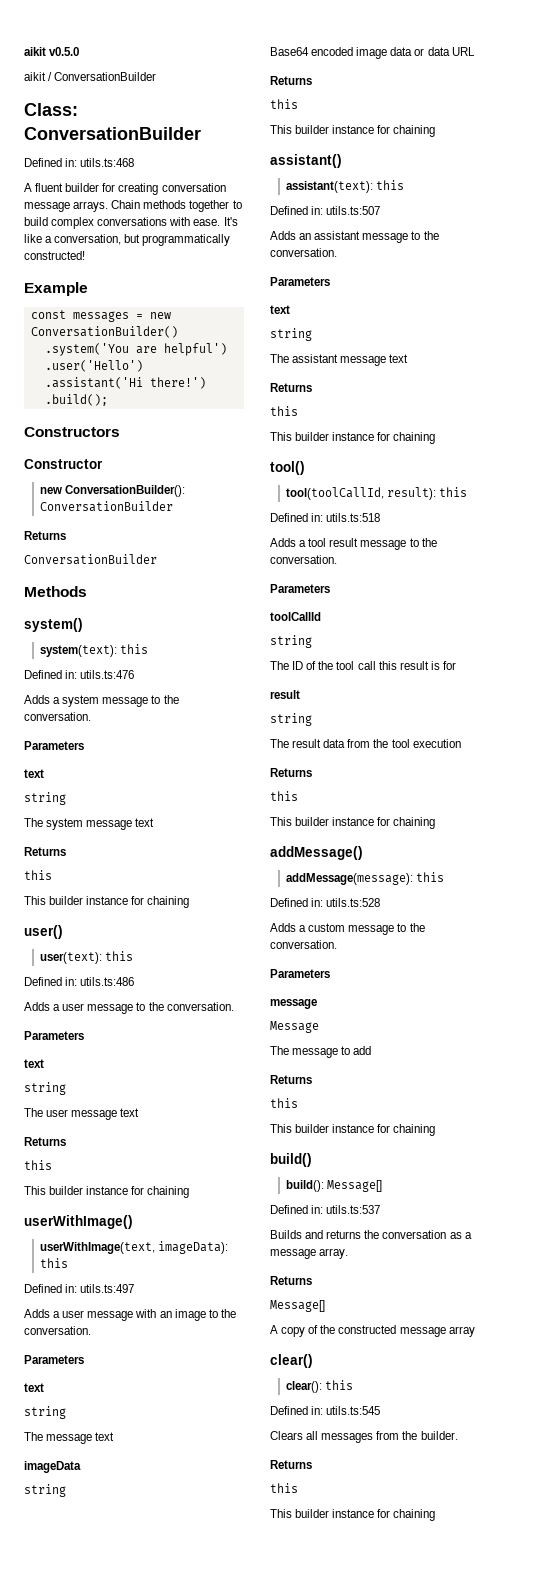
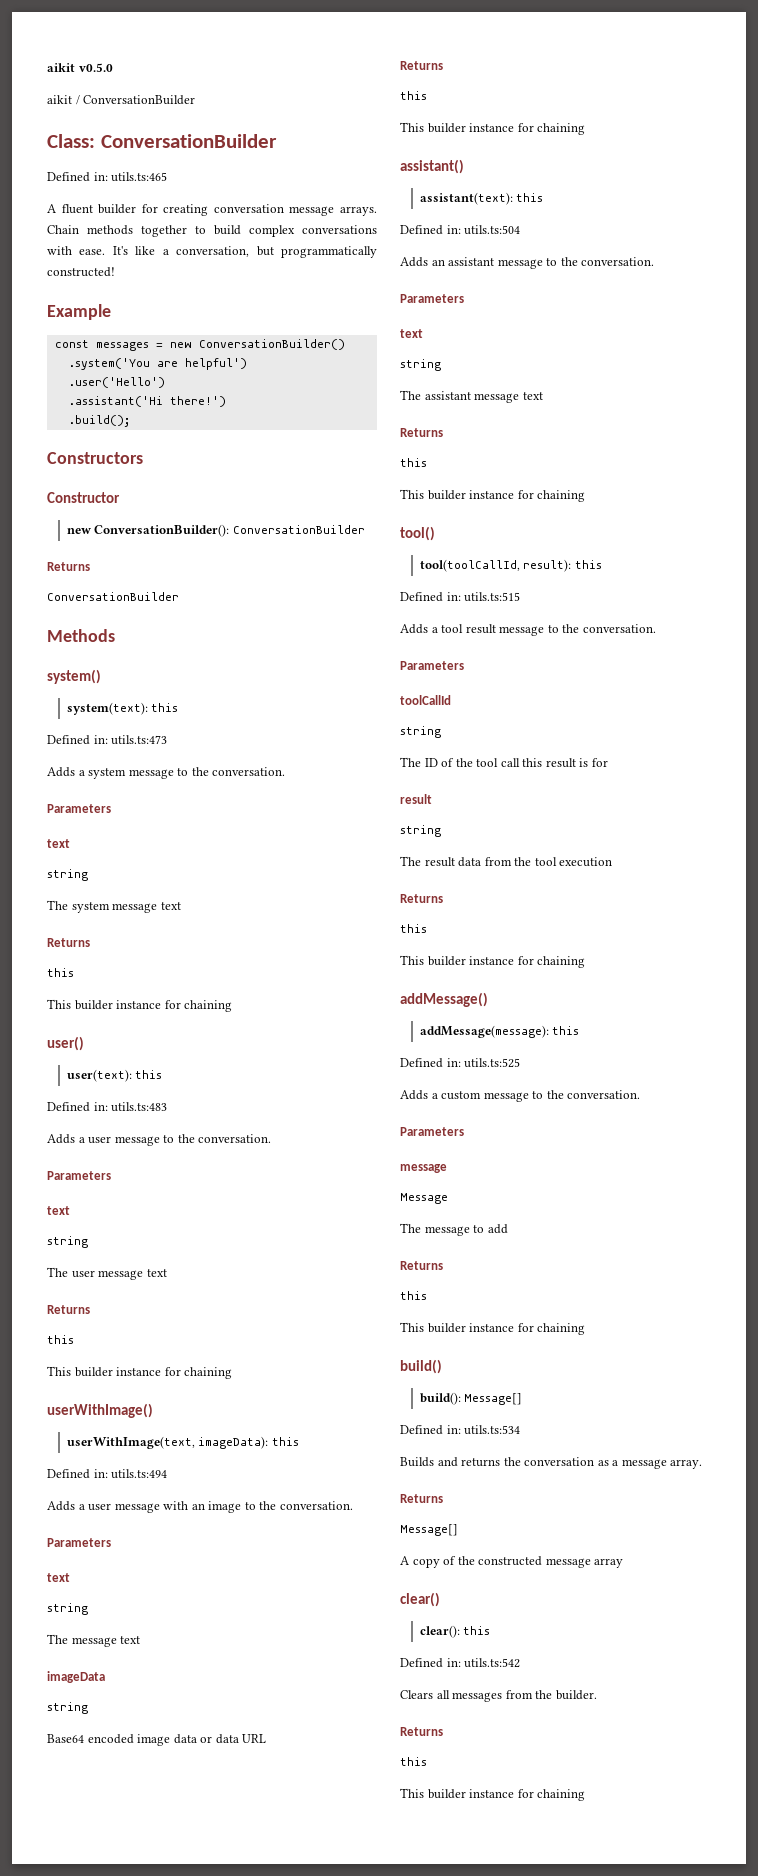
- Defined in: utils.ts:468
+ Defined in: utils.ts:465
- Defined in: utils.ts:476
+ Defined in: utils.ts:473
- Defined in: utils.ts:486
+ Defined in: utils.ts:483
- Defined in: utils.ts:497
+ Defined in: utils.ts:494
- Defined in: utils.ts:507
+ Defined in: utils.ts:504
- Defined in: utils.ts:518
+ Defined in: utils.ts:515
- Defined in: utils.ts:528
+ Defined in: utils.ts:525
- Defined in: utils.ts:537
+ Defined in: utils.ts:534
- Defined in: utils.ts:545
+ Defined in: utils.ts:542

